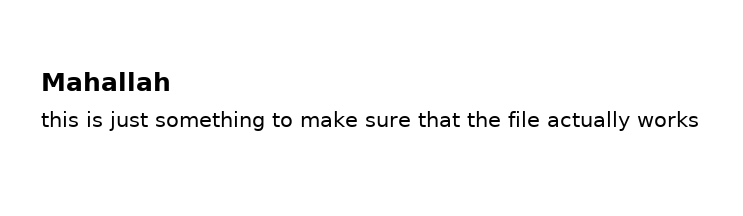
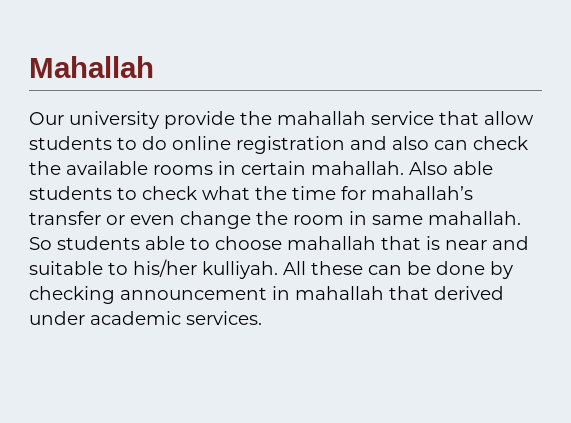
- this is just something to make sure that the file actually works
+ Our university provide the mahallah service that allow students to do online registration and also can check the available rooms in certain mahallah. Also able students to check what the time for mahallah’s transfer or even change the room in same mahallah. So students able to choose mahallah that is near and suitable to his/her kulliyah. All these can be done by checking announcement in mahallah that derived under academic services.

